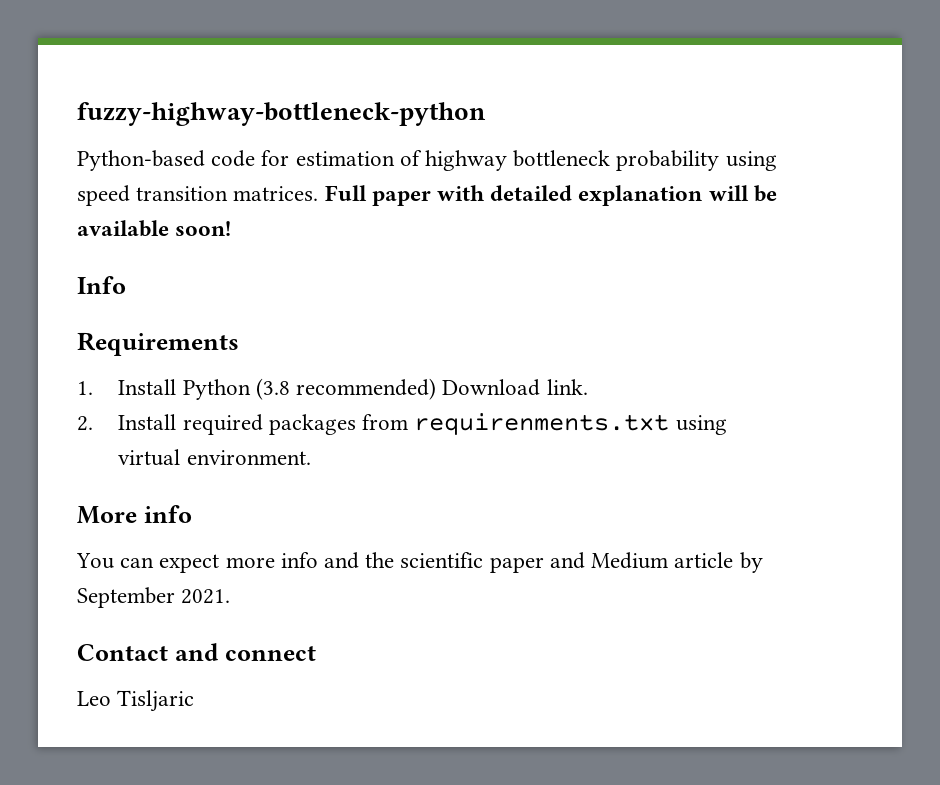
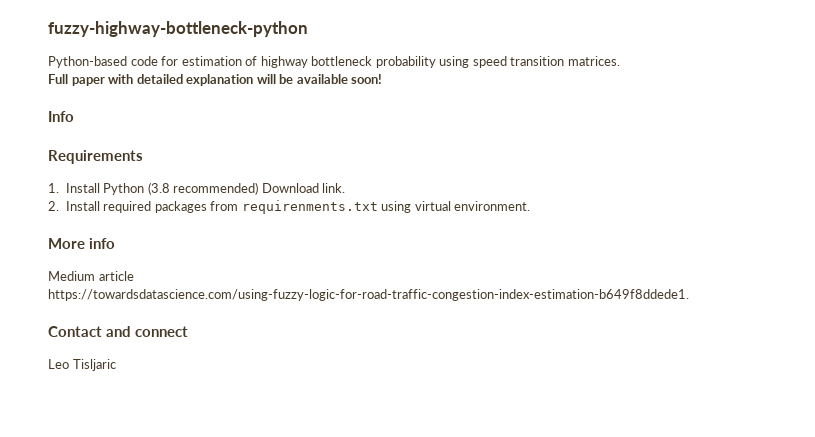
- Python-based code for estimation of highway bottleneck probability using speed transition matrices. Full paper with detailed explanation will be available soon!
+ Python-based code for estimation of highway bottleneck probability using speed transition matrices.
+ Full paper with detailed explanation will be available soon!
- You can expect more info and the scientific paper and Medium article by September 2021.
+ Medium article https://towardsdatascience.com/using-fuzzy-logic-for-road-traffic-congestion-index-estimation-b649f8ddede1.

